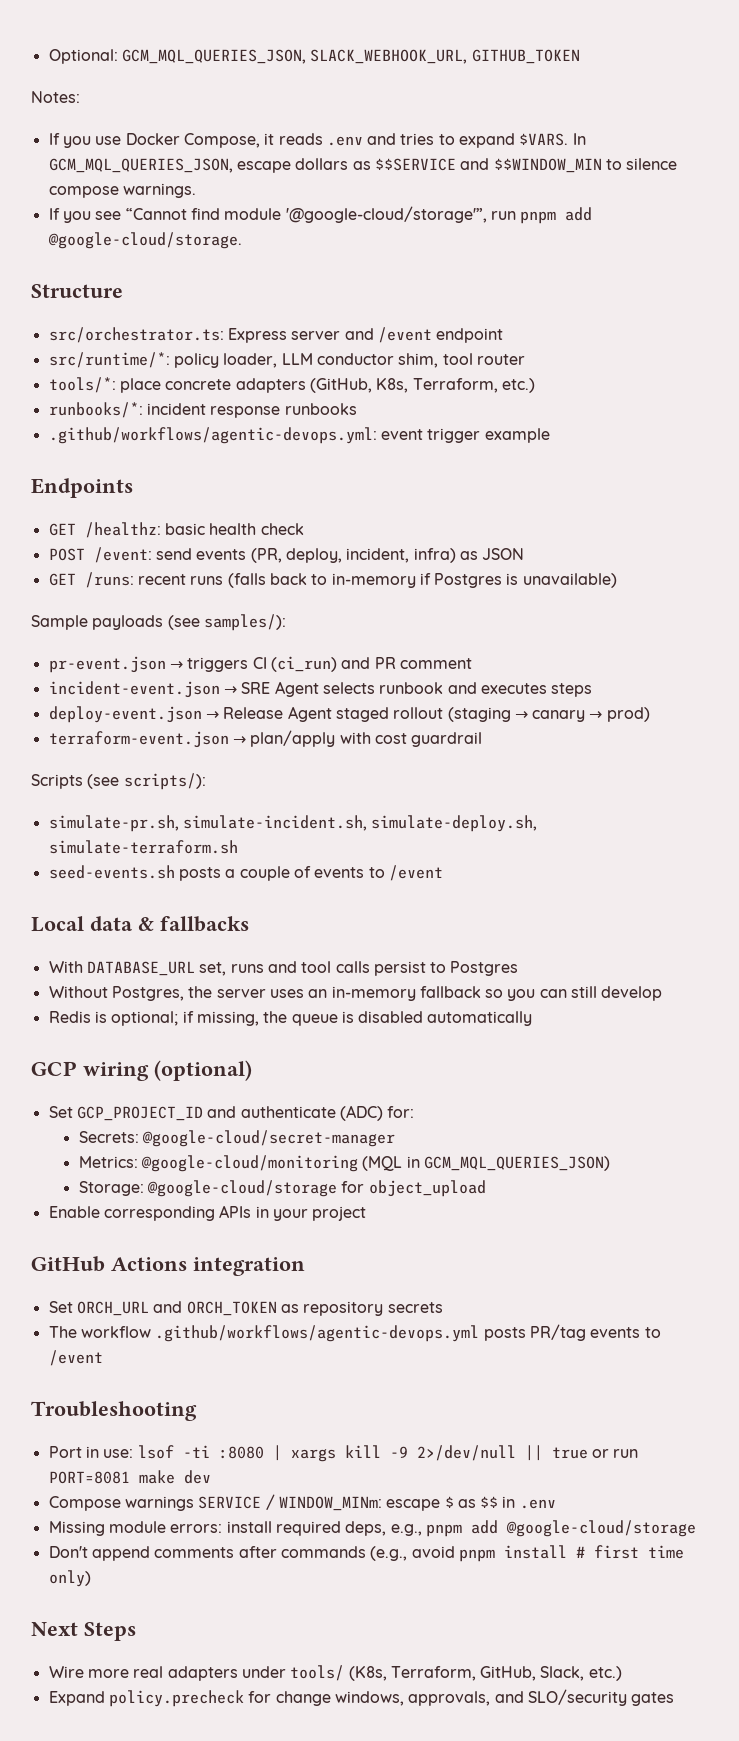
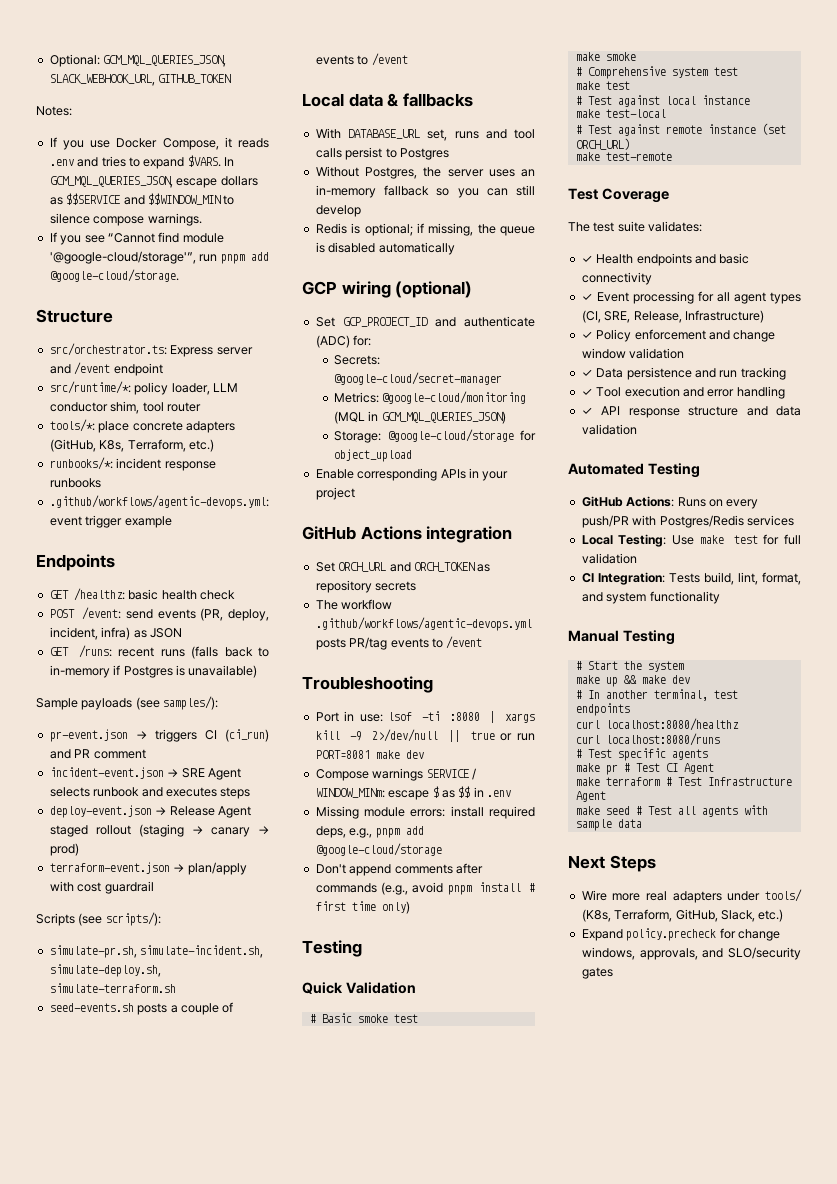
  Don't append comments after commands (e.g., avoid pnpm install # first time only)
+ Testing
+ Quick Validation
+ # Basic smoke test
+ make smoke
+ # Comprehensive system test
+ make test
+ # Test against local instance
+ make test-local
+ # Test against remote instance (set ORCH_URL)
+ make test-remote
+ Test Coverage
+ The test suite validates:
+ ✓ Health endpoints and basic connectivity
+ ✓ Event processing for all agent types (CI, SRE, Release, Infrastructure)
+ ✓ Policy enforcement and change window validation
+ ✓ Data persistence and run tracking
+ ✓ Tool execution and error handling
+ ✓ API response structure and data validation
+ Automated Testing
+ GitHub Actions: Runs on every push/PR with Postgres/Redis services
+ Local Testing: Use make test for full validation
+ CI Integration: Tests build, lint, format, and system functionality
+ Manual Testing
+ # Start the system
+ make up && make dev
+ # In another terminal, test endpoints
+ curl localhost:8080/healthz
+ curl localhost:8080/runs
+ # Test specific agents
+ make pr # Test CI Agent
+ make terraform # Test Infrastructure Agent
+ make seed # Test all agents with sample data

